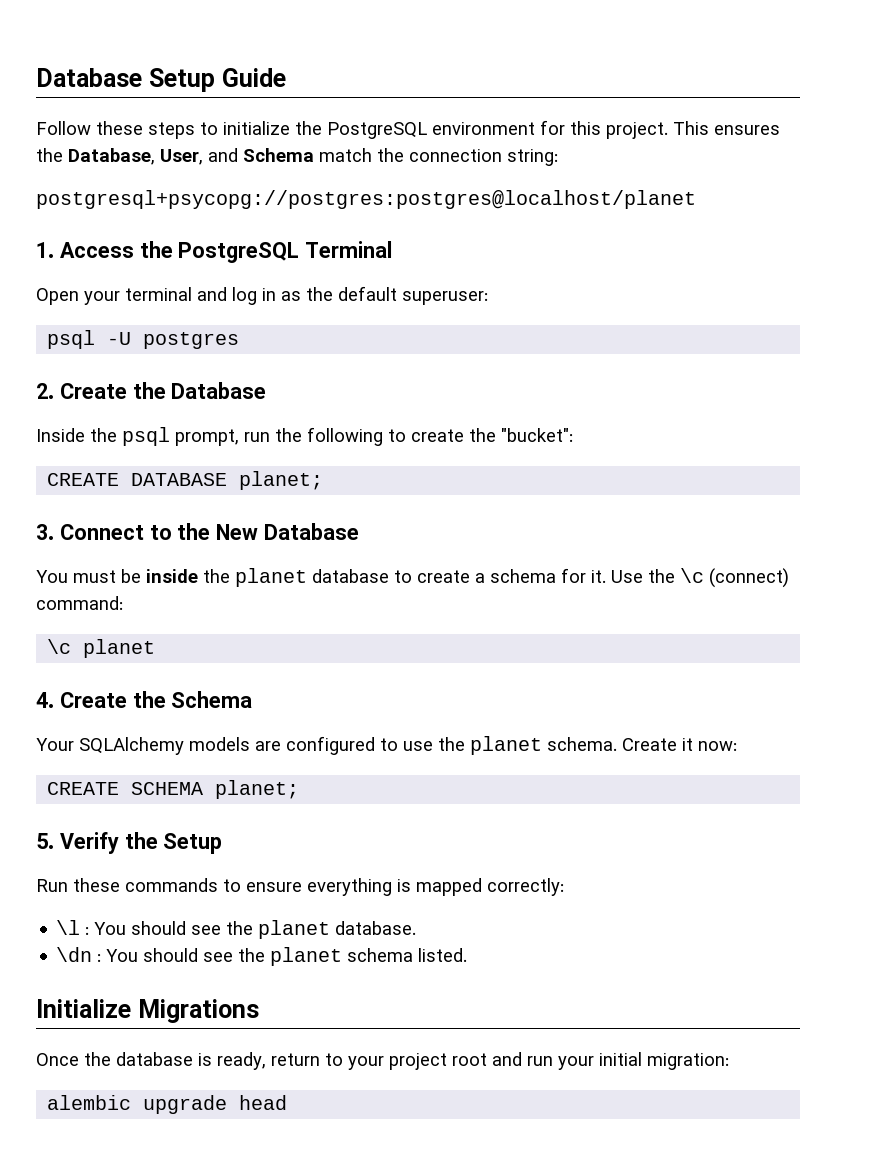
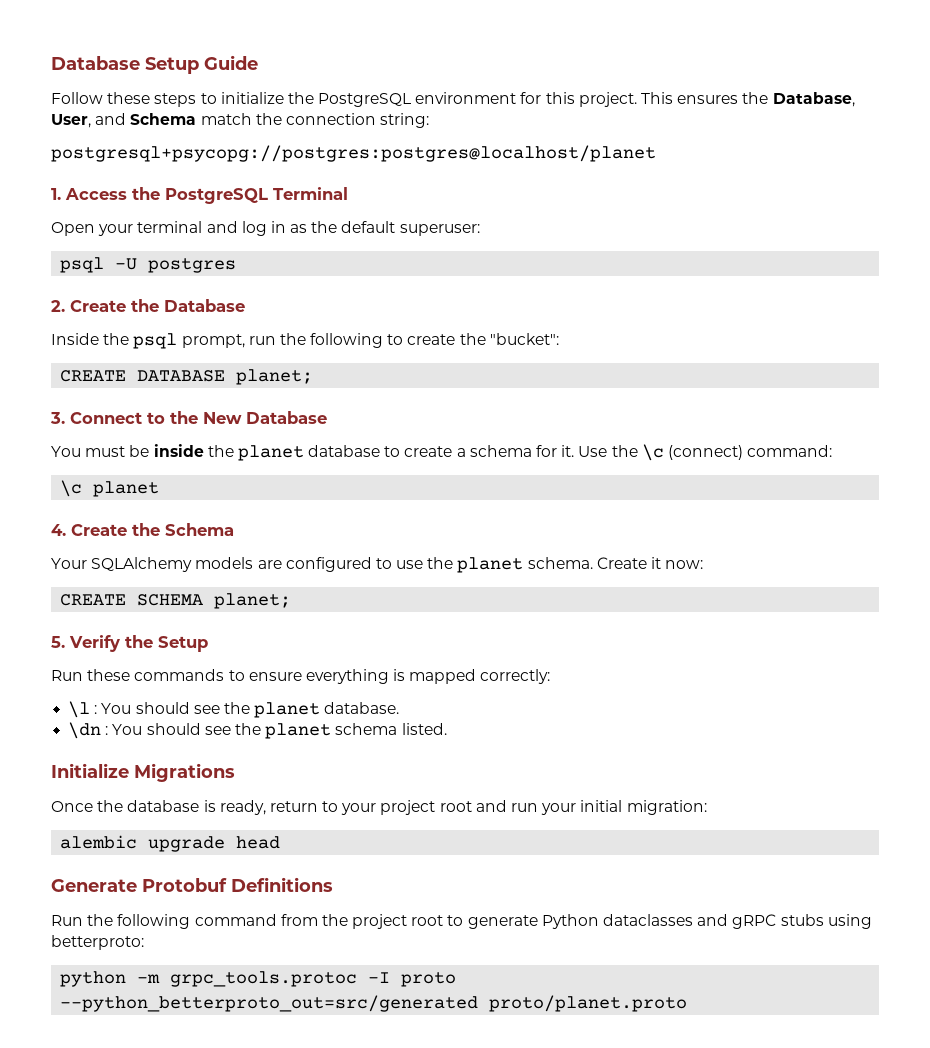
+ Generate Protobuf Definitions
+ Run the following command from the project root to generate Python dataclasses and gRPC stubs using betterproto:
+ python -m grpc_tools.protoc -I proto --python_betterproto_out=src/generated proto/planet.proto

